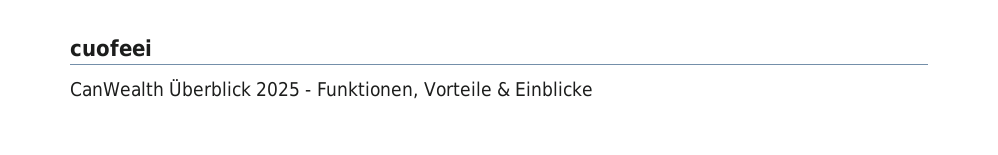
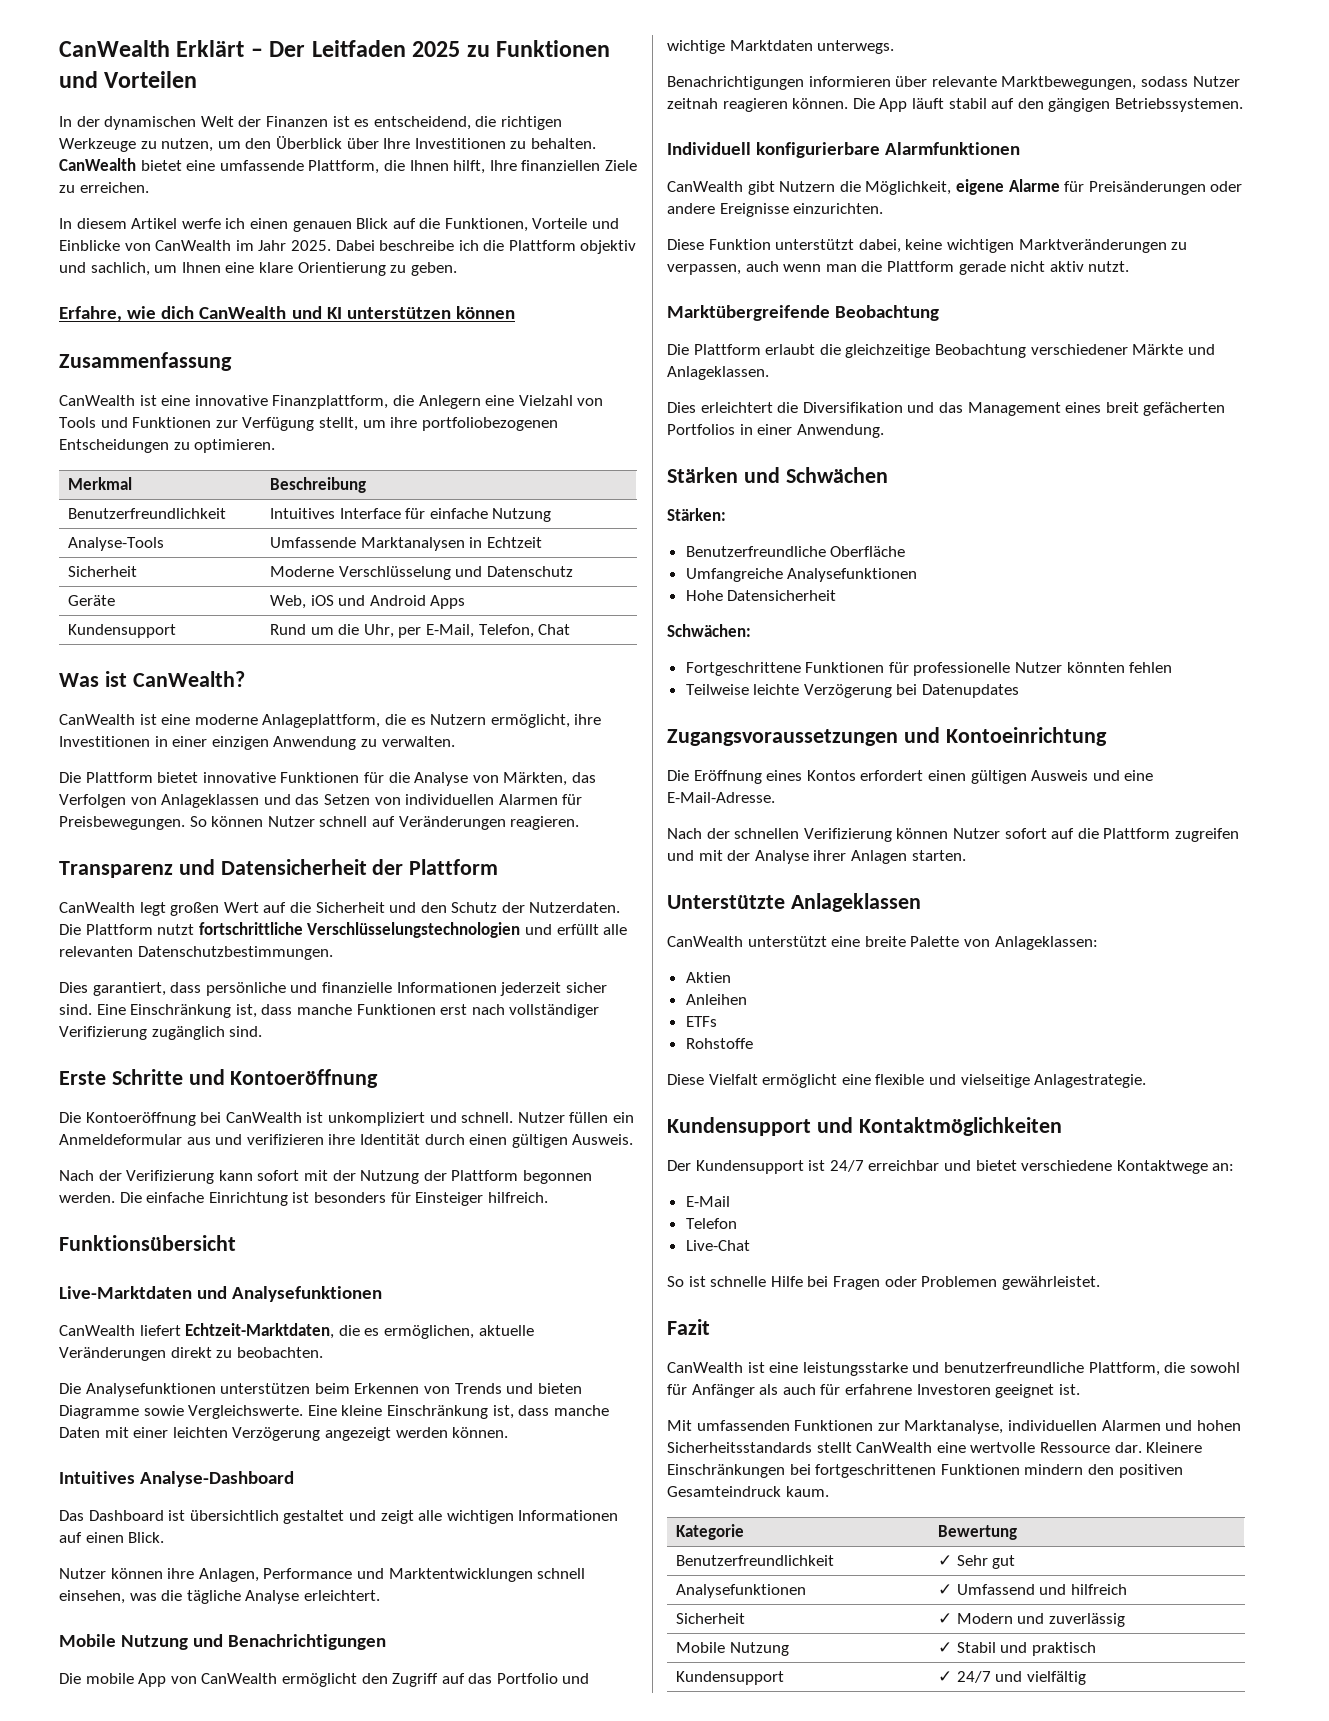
- cuofeei
- CanWealth Überblick 2025 - Funktionen, Vorteile & Einblicke
+ CanWealth Erklärt – Der Leitfaden 2025 zu Funktionen und Vorteilen
+ In der dynamischen Welt der Finanzen ist es entscheidend, die richtigen Werkzeuge zu nutzen, um den Überblick über Ihre Investitionen zu behalten. CanWealth bietet eine umfassende Plattform, die Ihnen hilft, Ihre finanziellen Ziele zu erreichen.
+ In diesem Artikel werfe ich einen genauen Blick auf die Funktionen, Vorteile und Einblicke von CanWealth im Jahr 2025. Dabei beschreibe ich die Plattform objektiv und sachlich, um Ihnen eine klare Orientierung zu geben.
+ Erfahre, wie dich CanWealth und KI unterstützen können
+ Zusammenfassung
+ CanWealth ist eine innovative Finanzplattform, die Anlegern eine Vielzahl von Tools und Funktionen zur Verfügung stellt, um ihre portfoliobezogenen Entscheidungen zu optimieren.
+ Merkmal | Beschreibung
+ Benutzerfreundlichkeit | Intuitives Interface für einfache Nutzung
+ Analyse-Tools | Umfassende Marktanalysen in Echtzeit
+ Sicherheit | Moderne Verschlüsselung und Datenschutz
+ Geräte | Web, iOS und Android Apps
+ Kundensupport | Rund um die Uhr, per E-Mail, Telefon, Chat
+ Was ist CanWealth?
+ CanWealth ist eine moderne Anlageplattform, die es Nutzern ermöglicht, ihre Investitionen in einer einzigen Anwendung zu verwalten.
+ Die Plattform bietet innovative Funktionen für die Analyse von Märkten, das Verfolgen von Anlageklassen und das Setzen von individuellen Alarmen für Preisbewegungen. So können Nutzer schnell auf Veränderungen reagieren.
+ Transparenz und Datensicherheit der Plattform
+ CanWealth legt großen Wert auf die Sicherheit und den Schutz der Nutzerdaten. Die Plattform nutzt fortschrittliche Verschlüsselungstechnologien und erfüllt alle relevanten Datenschutzbestimmungen.
+ Dies garantiert, dass persönliche und finanzielle Informationen jederzeit sicher sind. Eine Einschränkung ist, dass manche Funktionen erst nach vollständiger Verifizierung zugänglich sind.
+ Erste Schritte und Kontoeröffnung
+ Die Kontoeröffnung bei CanWealth ist unkompliziert und schnell. Nutzer füllen ein Anmeldeformular aus und verifizieren ihre Identität durch einen gültigen Ausweis.
+ Nach der Verifizierung kann sofort mit der Nutzung der Plattform begonnen werden. Die einfache Einrichtung ist besonders für Einsteiger hilfreich.
+ Funktionsübersicht
+ Live-Marktdaten und Analysefunktionen
+ CanWealth liefert Echtzeit-Marktdaten, die es ermöglichen, aktuelle Veränderungen direkt zu beobachten.
+ Die Analysefunktionen unterstützen beim Erkennen von Trends und bieten Diagramme sowie Vergleichswerte. Eine kleine Einschränkung ist, dass manche Daten mit einer leichten Verzögerung angezeigt werden können.
+ Intuitives Analyse-Dashboard
+ Das Dashboard ist übersichtlich gestaltet und zeigt alle wichtigen Informationen auf einen Blick.
+ Nutzer können ihre Anlagen, Performance und Marktentwicklungen schnell einsehen, was die tägliche Analyse erleichtert.
+ Mobile Nutzung und Benachrichtigungen
+ Die mobile App von CanWealth ermöglicht den Zugriff auf das Portfolio und wichtige Marktdaten unterwegs.
+ Benachrichtigungen informieren über relevante Marktbewegungen, sodass Nutzer zeitnah reagieren können. Die App läuft stabil auf den gängigen Betriebssystemen.
+ Individuell konfigurierbare Alarmfunktionen
+ CanWealth gibt Nutzern die Möglichkeit, eigene Alarme für Preisänderungen oder andere Ereignisse einzurichten.
+ Diese Funktion unterstützt dabei, keine wichtigen Marktveränderungen zu verpassen, auch wenn man die Plattform gerade nicht aktiv nutzt.
+ Marktübergreifende Beobachtung
+ Die Plattform erlaubt die gleichzeitige Beobachtung verschiedener Märkte und Anlageklassen.
+ Dies erleichtert die Diversifikation und das Management eines breit gefächerten Portfolios in einer Anwendung.
+ Stärken und Schwächen
+ Stärken:
+ Benutzerfreundliche Oberfläche
+ Umfangreiche Analysefunktionen
+ Hohe Datensicherheit
+ Schwächen:
+ Fortgeschrittene Funktionen für professionelle Nutzer könnten fehlen
+ Teilweise leichte Verzögerung bei Datenupdates
+ Zugangsvoraussetzungen und Kontoeinrichtung
+ Die Eröffnung eines Kontos erfordert einen gültigen Ausweis und eine E-Mail-Adresse.
+ Nach der schnellen Verifizierung können Nutzer sofort auf die Plattform zugreifen und mit der Analyse ihrer Anlagen starten.
+ Unterstützte Anlageklassen
+ CanWealth unterstützt eine breite Palette von Anlageklassen:
+ Aktien
+ Anleihen
+ ETFs
+ Rohstoffe
+ Diese Vielfalt ermöglicht eine flexible und vielseitige Anlagestrategie.
+ Kundensupport und Kontaktmöglichkeiten
+ Der Kundensupport ist 24/7 erreichbar und bietet verschiedene Kontaktwege an:
+ E-Mail
+ Telefon
+ Live-Chat
+ So ist schnelle Hilfe bei Fragen oder Problemen gewährleistet.
+ Fazit
+ CanWealth ist eine leistungsstarke und benutzerfreundliche Plattform, die sowohl für Anfänger als auch für erfahrene Investoren geeignet ist.
+ Mit umfassenden Funktionen zur Marktanalyse, individuellen Alarmen und hohen Sicherheitsstandards stellt CanWealth eine wertvolle Ressource dar. Kleinere Einschränkungen bei fortgeschrittenen Funktionen mindern den positiven Gesamteindruck kaum.
+ Kategorie | Bewertung
+ Benutzerfreundlichkeit | ✓ Sehr gut
+ Analysefunktionen | ✓ Umfassend und hilfreich
+ Sicherheit | ✓ Modern und zuverlässig
+ Mobile Nutzung | ✓ Stabil und praktisch
+ Kundensupport | ✓ 24/7 und vielfältig

